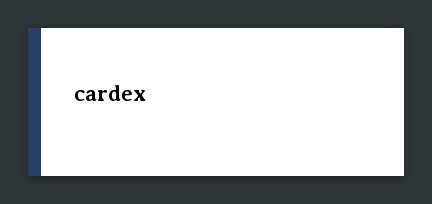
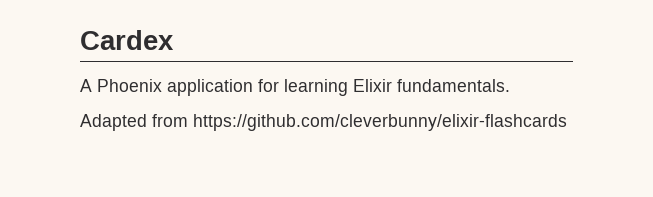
- cardex
+ Cardex
+ A Phoenix application for learning Elixir fundamentals.
+ Adapted from https://github.com/cleverbunny/elixir-flashcards

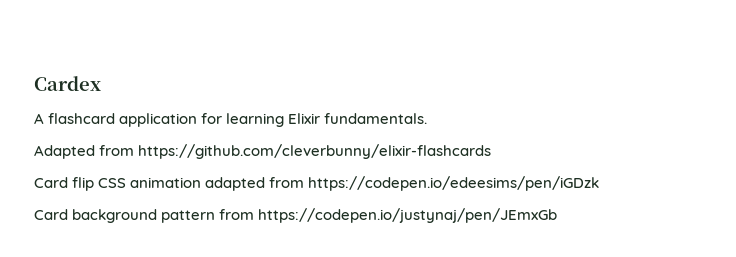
- A Phoenix application for learning Elixir fundamentals.
+ A flashcard application for learning Elixir fundamentals.
+ Card flip CSS animation adapted from https://codepen.io/edeesims/pen/iGDzk
+ Card background pattern from https://codepen.io/justynaj/pen/JEmxGb

